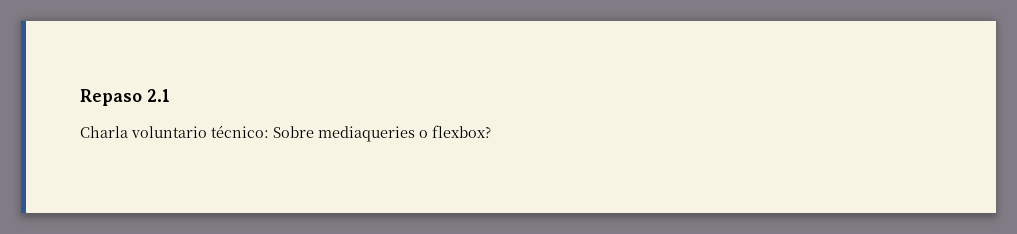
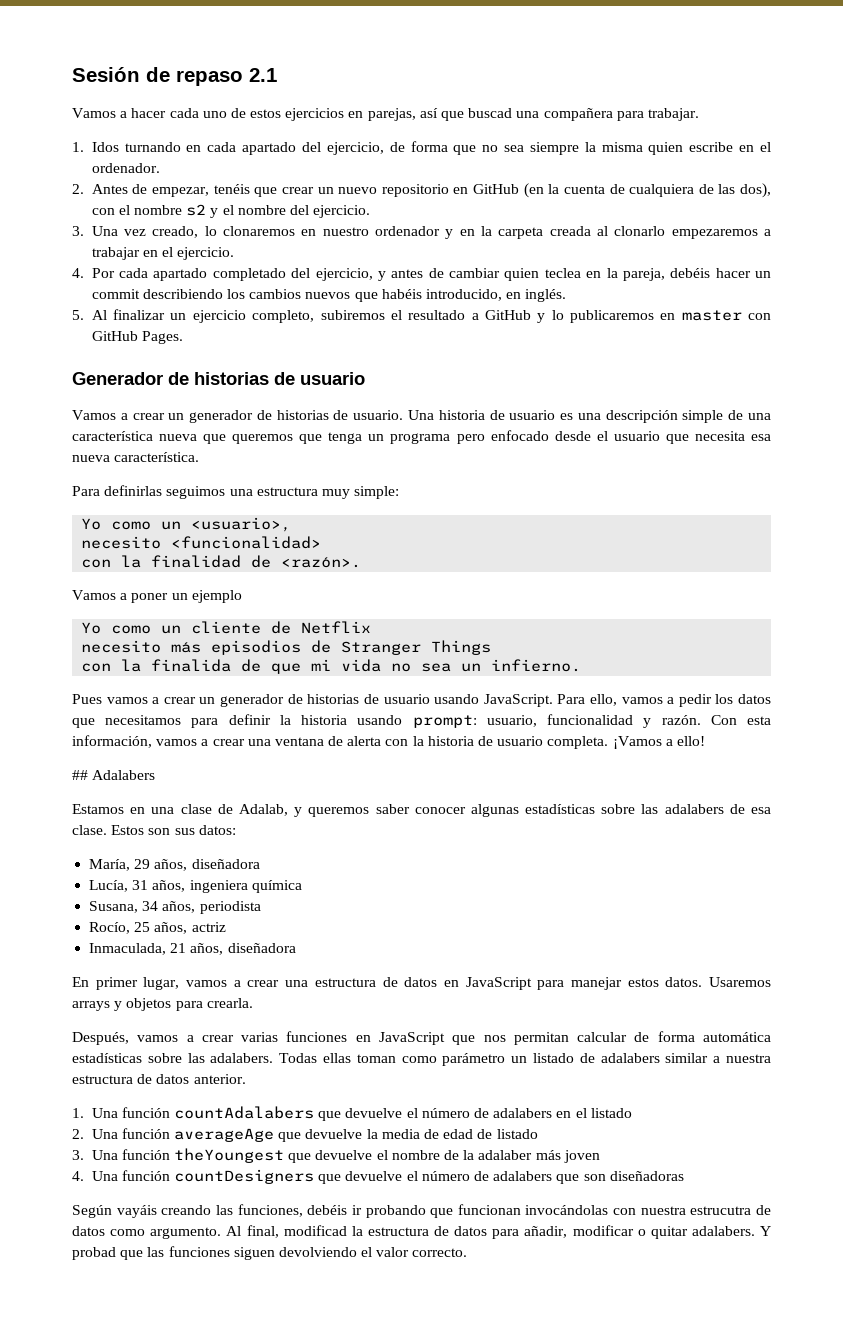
- Repaso 2.1
- Charla voluntario técnico: Sobre mediaqueries o flexbox?
+ Sesión de repaso 2.1
+ Vamos a hacer cada uno de estos ejercicios en parejas, así que buscad una compañera para trabajar.
+ 1. Idos turnando en cada apartado del ejercicio, de forma que no sea siempre la misma quien escribe en el ordenador.
+ 2. Antes de empezar, tenéis que crear un nuevo repositorio en GitHub (en la cuenta de cualquiera de las dos), con el nombre s2 y el nombre del ejercicio.
+ 3. Una vez creado, lo clonaremos en nuestro ordenador y en la carpeta creada al clonarlo empezaremos a trabajar en el ejercicio.
+ 4. Por cada apartado completado del ejercicio, y antes de cambiar quien teclea en la pareja, debéis hacer un commit describiendo los cambios nuevos que habéis introducido, en inglés.
+ 5. Al finalizar un ejercicio completo, subiremos el resultado a GitHub y lo publicaremos en master con GitHub Pages.
+ Generador de historias de usuario
+ Vamos a crear un generador de historias de usuario. Una historia de usuario es una descripción simple de una característica nueva que queremos que tenga un programa pero enfocado desde el usuario que necesita esa nueva característica.
+ Para definirlas seguimos una estructura muy simple:
+ Yo como un <usuario>,
+ necesito <funcionalidad>
+ con la finalidad de <razón>.
+ Vamos a poner un ejemplo
+ Yo como un cliente de Netflix
+ necesito más episodios de Stranger Things
+ con la finalida de que mi vida no sea un infierno.
+ Pues vamos a crear un generador de historias de usuario usando JavaScript. Para ello, vamos a pedir los datos que necesitamos para definir la historia usando prompt: usuario, funcionalidad y razón. Con esta información, vamos a crear una ventana de alerta con la historia de usuario completa. ¡Vamos a ello!
+ ## Adalabers
+ Estamos en una clase de Adalab, y queremos saber conocer algunas estadísticas sobre las adalabers de esa clase. Estos son sus datos:
+ María, 29 años, diseñadora
+ Lucía, 31 años, ingeniera química
+ Susana, 34 años, periodista
+ Rocío, 25 años, actriz
+ Inmaculada, 21 años, diseñadora
+ En primer lugar, vamos a crear una estructura de datos en JavaScript para manejar estos datos. Usaremos arrays y objetos para crearla.
+ Después, vamos a crear varias funciones en JavaScript que nos permitan calcular de forma automática estadísticas sobre las adalabers. Todas ellas toman como parámetro un listado de adalabers similar a nuestra estructura de datos anterior.
+ 1. Una función countAdalabers que devuelve el número de adalabers en el listado
+ 2. Una función averageAge que devuelve la media de edad de listado
+ 3. Una función theYoungest que devuelve el nombre de la adalaber más joven
+ 4. Una función countDesigners que devuelve el número de adalabers que son diseñadoras
+ Según vayáis creando las funciones, debéis ir probando que funcionan invocándolas con nuestra estrucutra de datos como argumento. Al final, modificad la estructura de datos para añadir, modificar o quitar adalabers. Y probad que las funciones siguen devolviendo el valor correcto.

